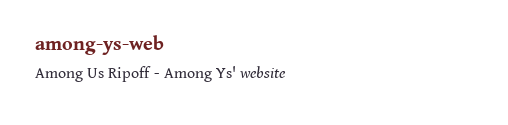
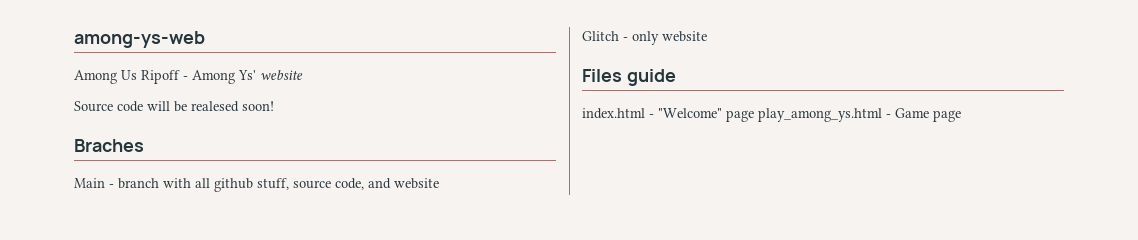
+ Source code will be realesed soon!
+ Braches
+ Main - branch with all github stuff, source code, and website
+ Glitch - only website
+ Files guide
+ index.html - "Welcome" page play_among_ys.html - Game page

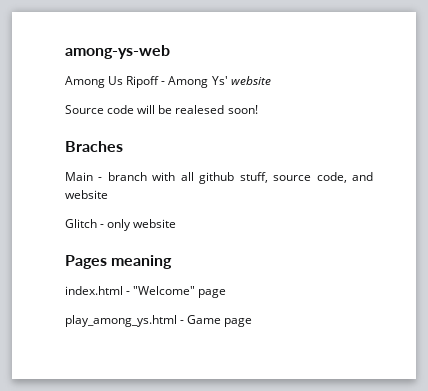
- Files guide
+ Pages meaning
- index.html - "Welcome" page play_among_ys.html - Game page
+ index.html - "Welcome" page
+ play_among_ys.html - Game page

